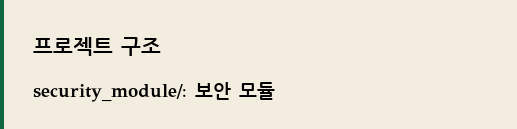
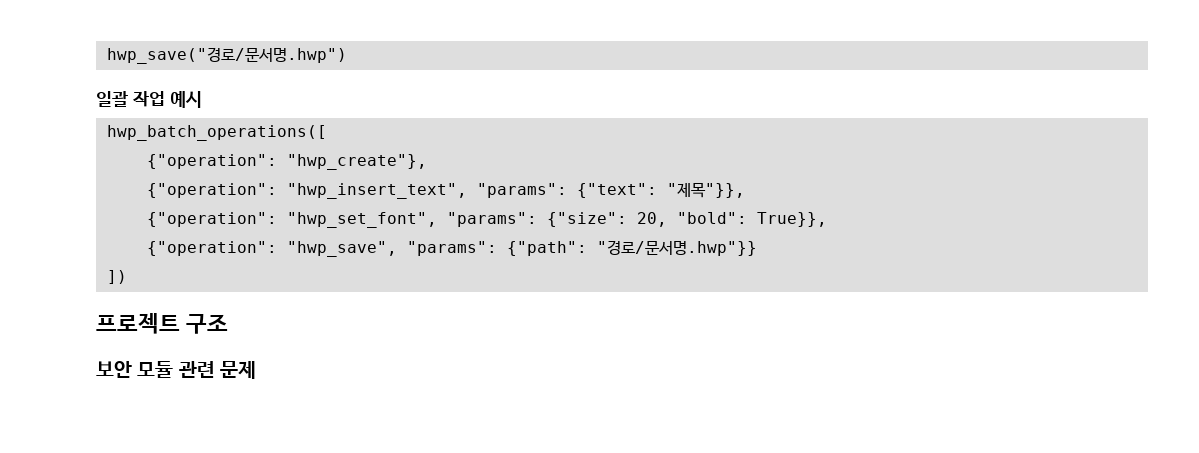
+ hwp_save("경로/문서명.hwp")
+ 일괄 작업 예시
+ hwp_batch_operations([
+ {"operation": "hwp_create"},
+ {"operation": "hwp_insert_text", "params": {"text": "제목"}},
+ {"operation": "hwp_set_font", "params": {"size": 20, "bold": True}},
+ {"operation": "hwp_save", "params": {"path": "경로/문서명.hwp"}}
+ ])
- security_module/: 보안 모듈
+ 보안 모듈 관련 문제

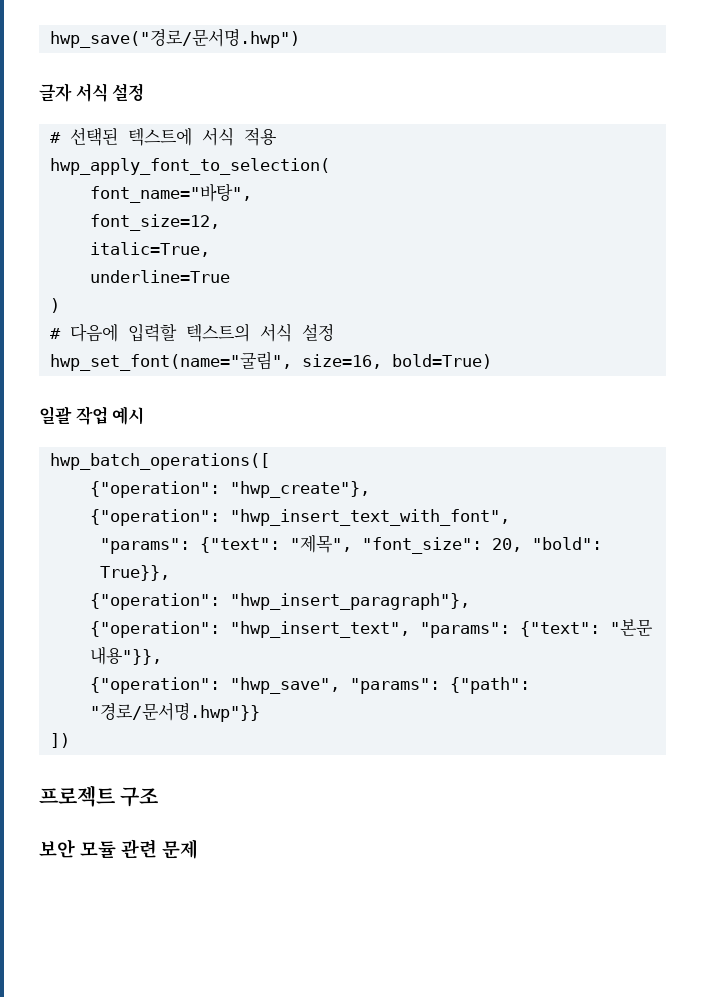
+ 글자 서식 설정
+ # 선택된 텍스트에 서식 적용
+ hwp_apply_font_to_selection(
+ font_name="바탕",
+ font_size=12,
+ italic=True,
+ underline=True
+ )
+ # 다음에 입력할 텍스트의 서식 설정
+ hwp_set_font(name="굴림", size=16, bold=True)
- {"operation": "hwp_insert_text", "params": {"text": "제목"}},
- {"operation": "hwp_set_font", "params": {"size": 20, "bold": True}},
+ {"operation": "hwp_insert_text_with_font",
+ "params": {"text": "제목", "font_size": 20, "bold": True}},
+ {"operation": "hwp_insert_paragraph"},
+ {"operation": "hwp_insert_text", "params": {"text": "본문 내용"}},

